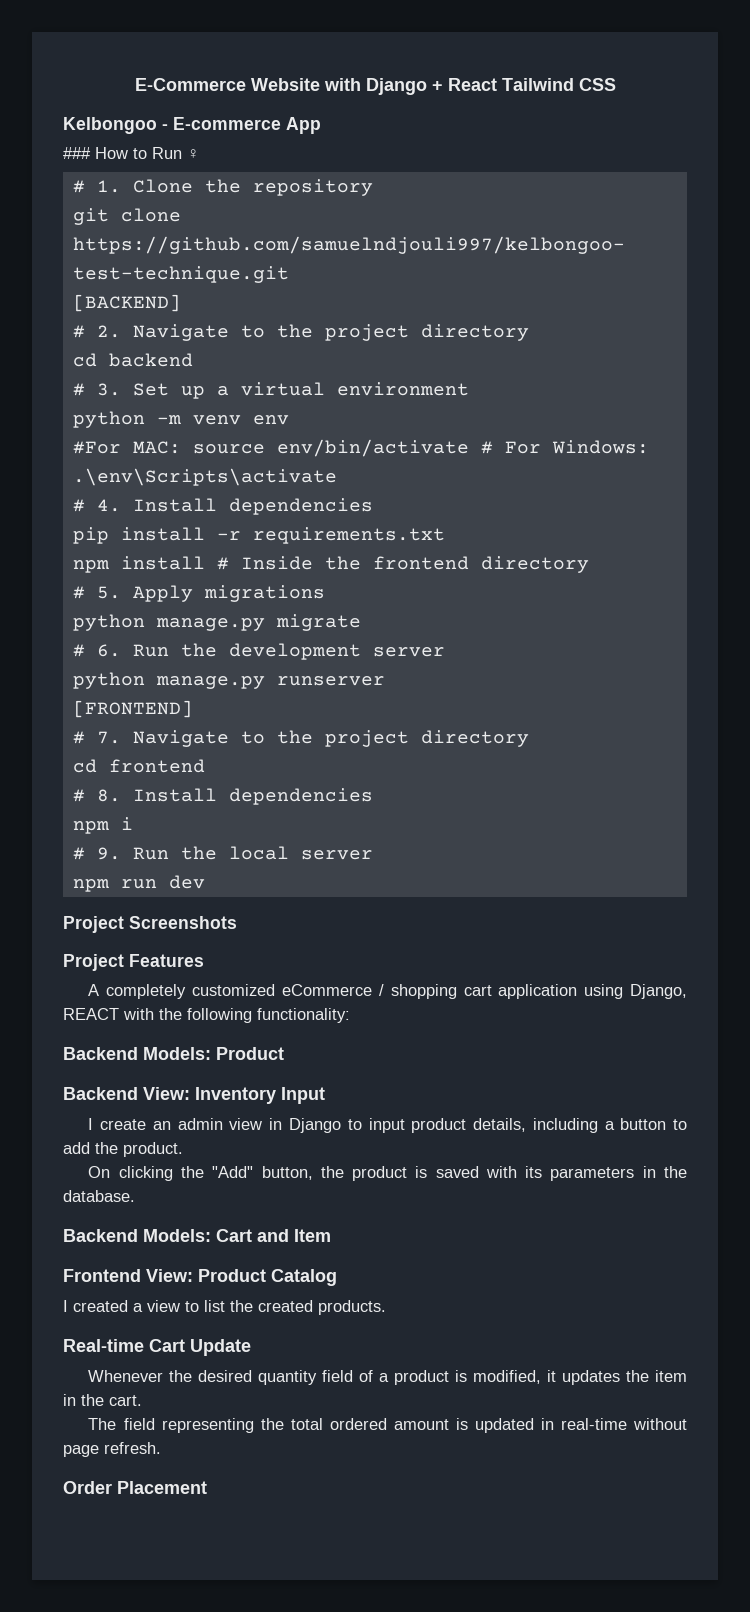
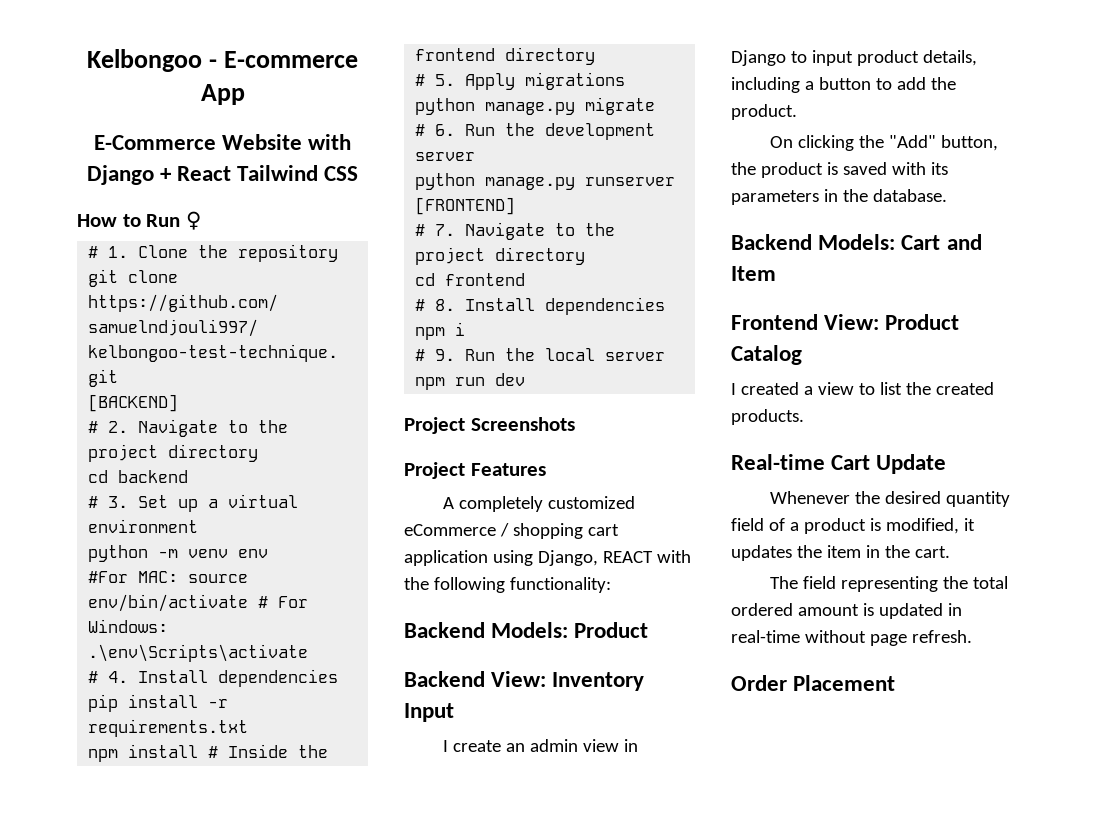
+ Kelbongoo - E-commerce App
- Kelbongoo - E-commerce App
- ### How to Run ♀
+ How to Run ♀

